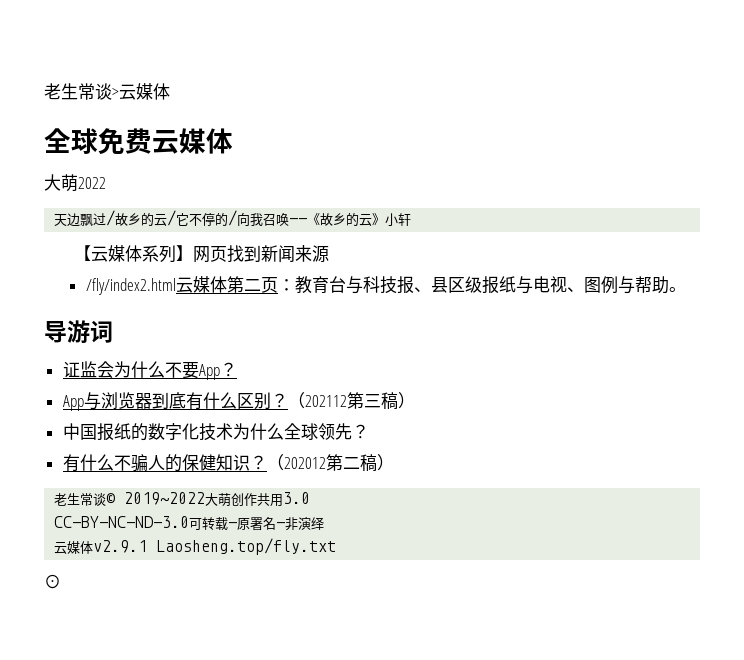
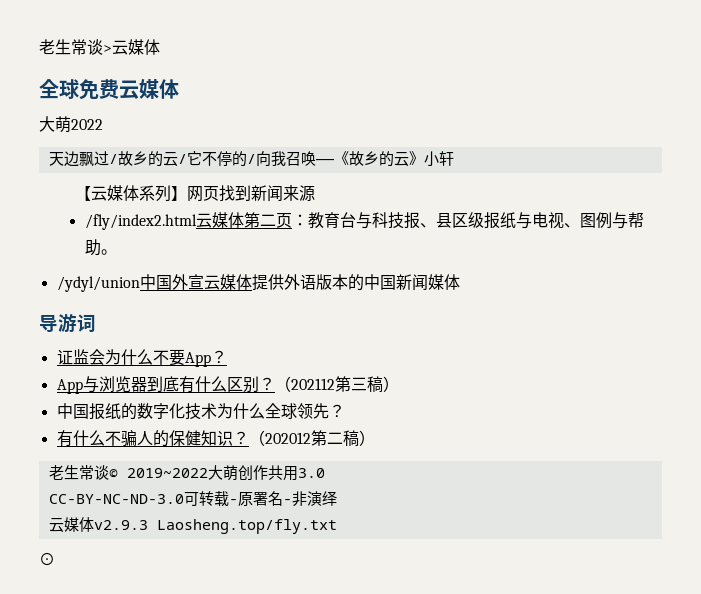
+ /ydyl/union中国外宣云媒体提供外语版本的中国新闻媒体
- 云媒体v2.9.1 Laosheng.top/fly.txt
+ 云媒体v2.9.3 Laosheng.top/fly.txt

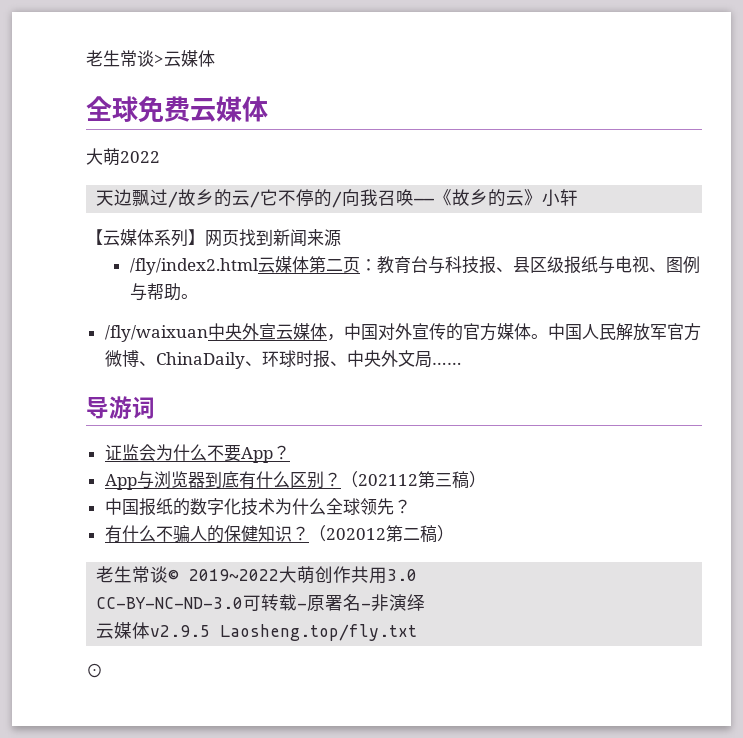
- /ydyl/union中国外宣云媒体提供外语版本的中国新闻媒体
+ /fly/waixuan中央外宣云媒体，中国对外宣传的官方媒体。中国人民解放军官方微博、ChinaDaily、环球时报、中央外文局……
- 云媒体v2.9.3 Laosheng.top/fly.txt
+ 云媒体v2.9.5 Laosheng.top/fly.txt

